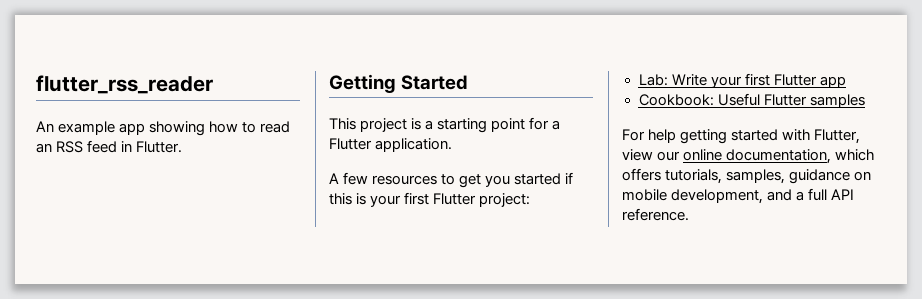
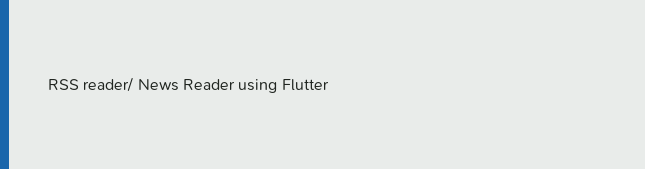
- flutter_rss_reader
- An example app showing how to read an RSS feed in Flutter.
- Getting Started
- This project is a starting point for a Flutter application.
- A few resources to get you started if this is your first Flutter project:
- Lab: Write your first Flutter app
- Cookbook: Useful Flutter samples
- For help getting started with Flutter, view our online documentation, which offers tutorials, samples, guidance on mobile development, and a full API reference.
+ RSS reader/ News Reader using Flutter

